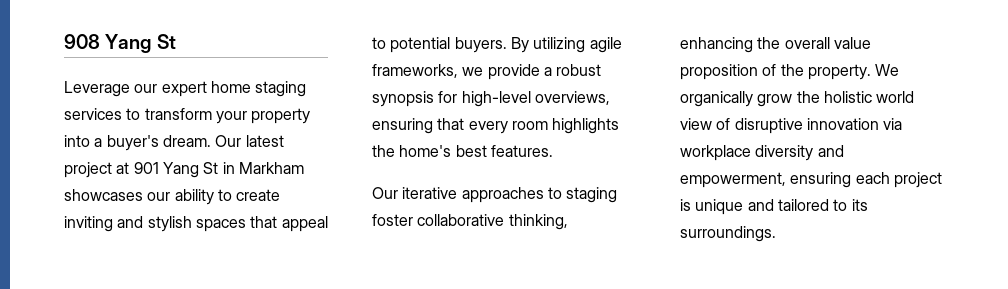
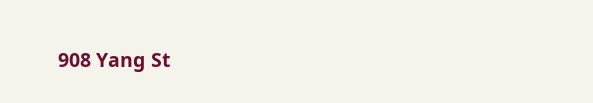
- Leverage our expert home staging services to transform your property into a buyer's dream. Our latest project at 901 Yang St in Markham showcases our ability to create inviting and stylish spaces that appeal to potential buyers. By utilizing agile frameworks, we provide a robust synopsis for high-level overviews, ensuring that every room highlights the home's best features.
- Our iterative approaches to staging foster collaborative thinking, enhancing the overall value proposition of the property. We organically grow the holistic world view of disruptive innovation via workplace diversity and empowerment, ensuring each project is unique and tailored to its surroundings.

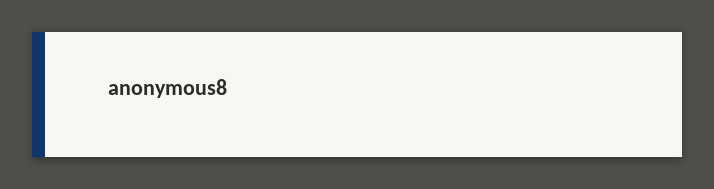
- 908 Yang St
+ anonymous8

